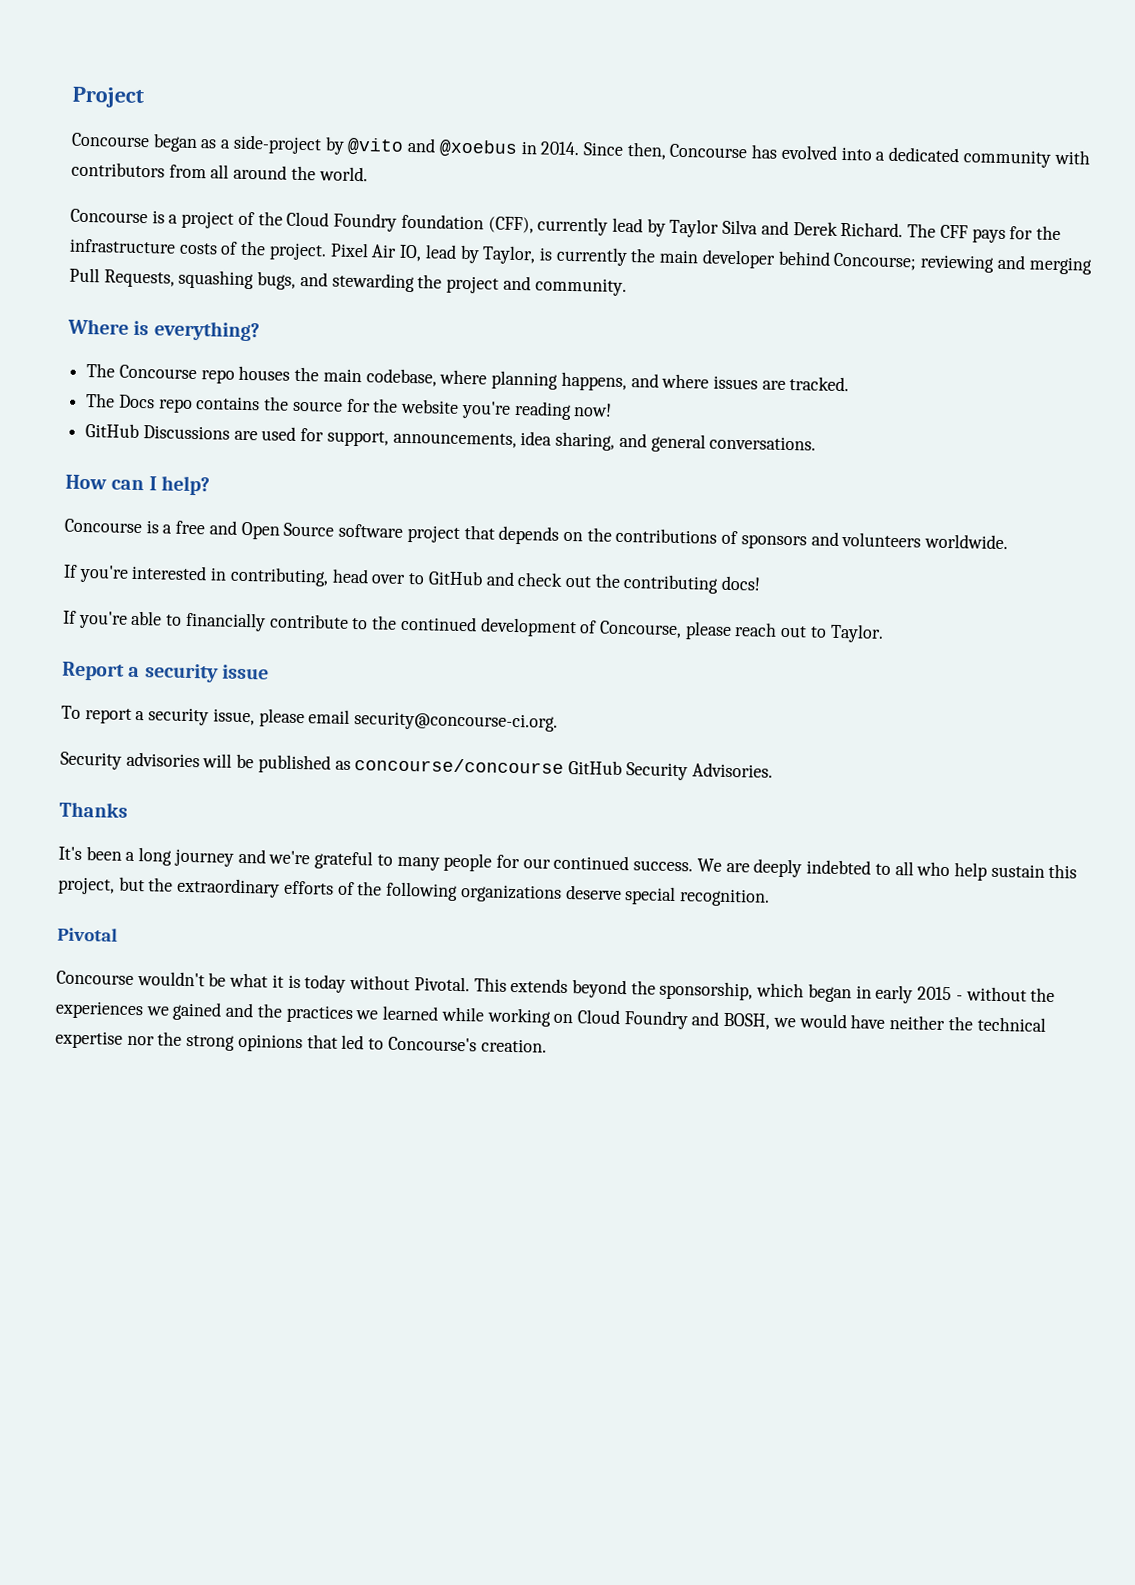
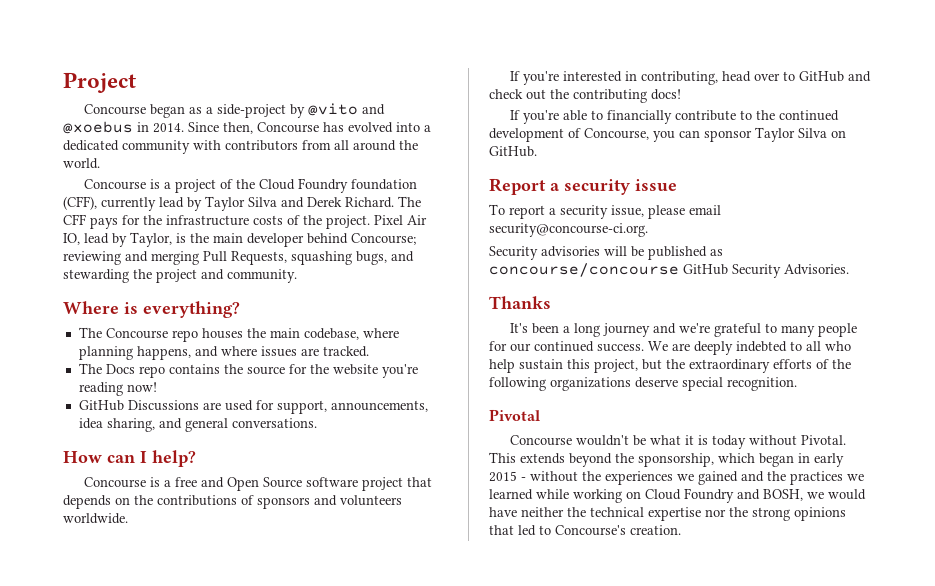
- Pixel Air IO, lead by Taylor, is currently the main developer behind Concourse; reviewing and merging Pull Requests, squashing bugs, and stewarding the project and community.
+ Pixel Air IO, lead by Taylor, is the main developer behind Concourse; reviewing and merging Pull Requests, squashing bugs, and stewarding the project and community.
- If you're able to financially contribute to the continued development of Concourse, please reach out to Taylor.
+ If you're able to financially contribute to the continued development of Concourse, you can sponsor Taylor Silva on GitHub.

